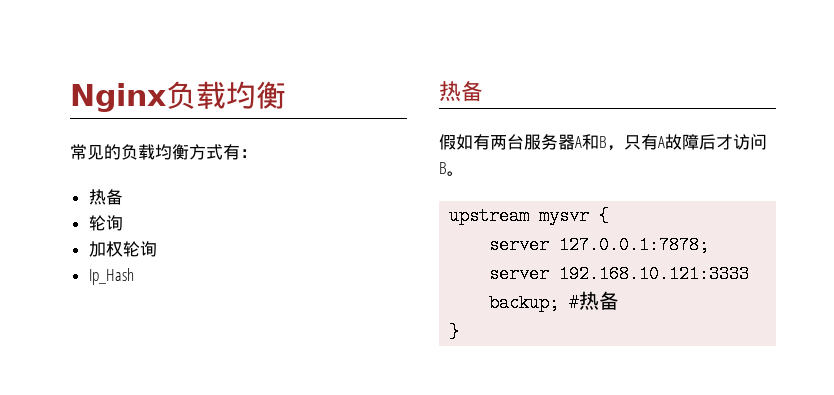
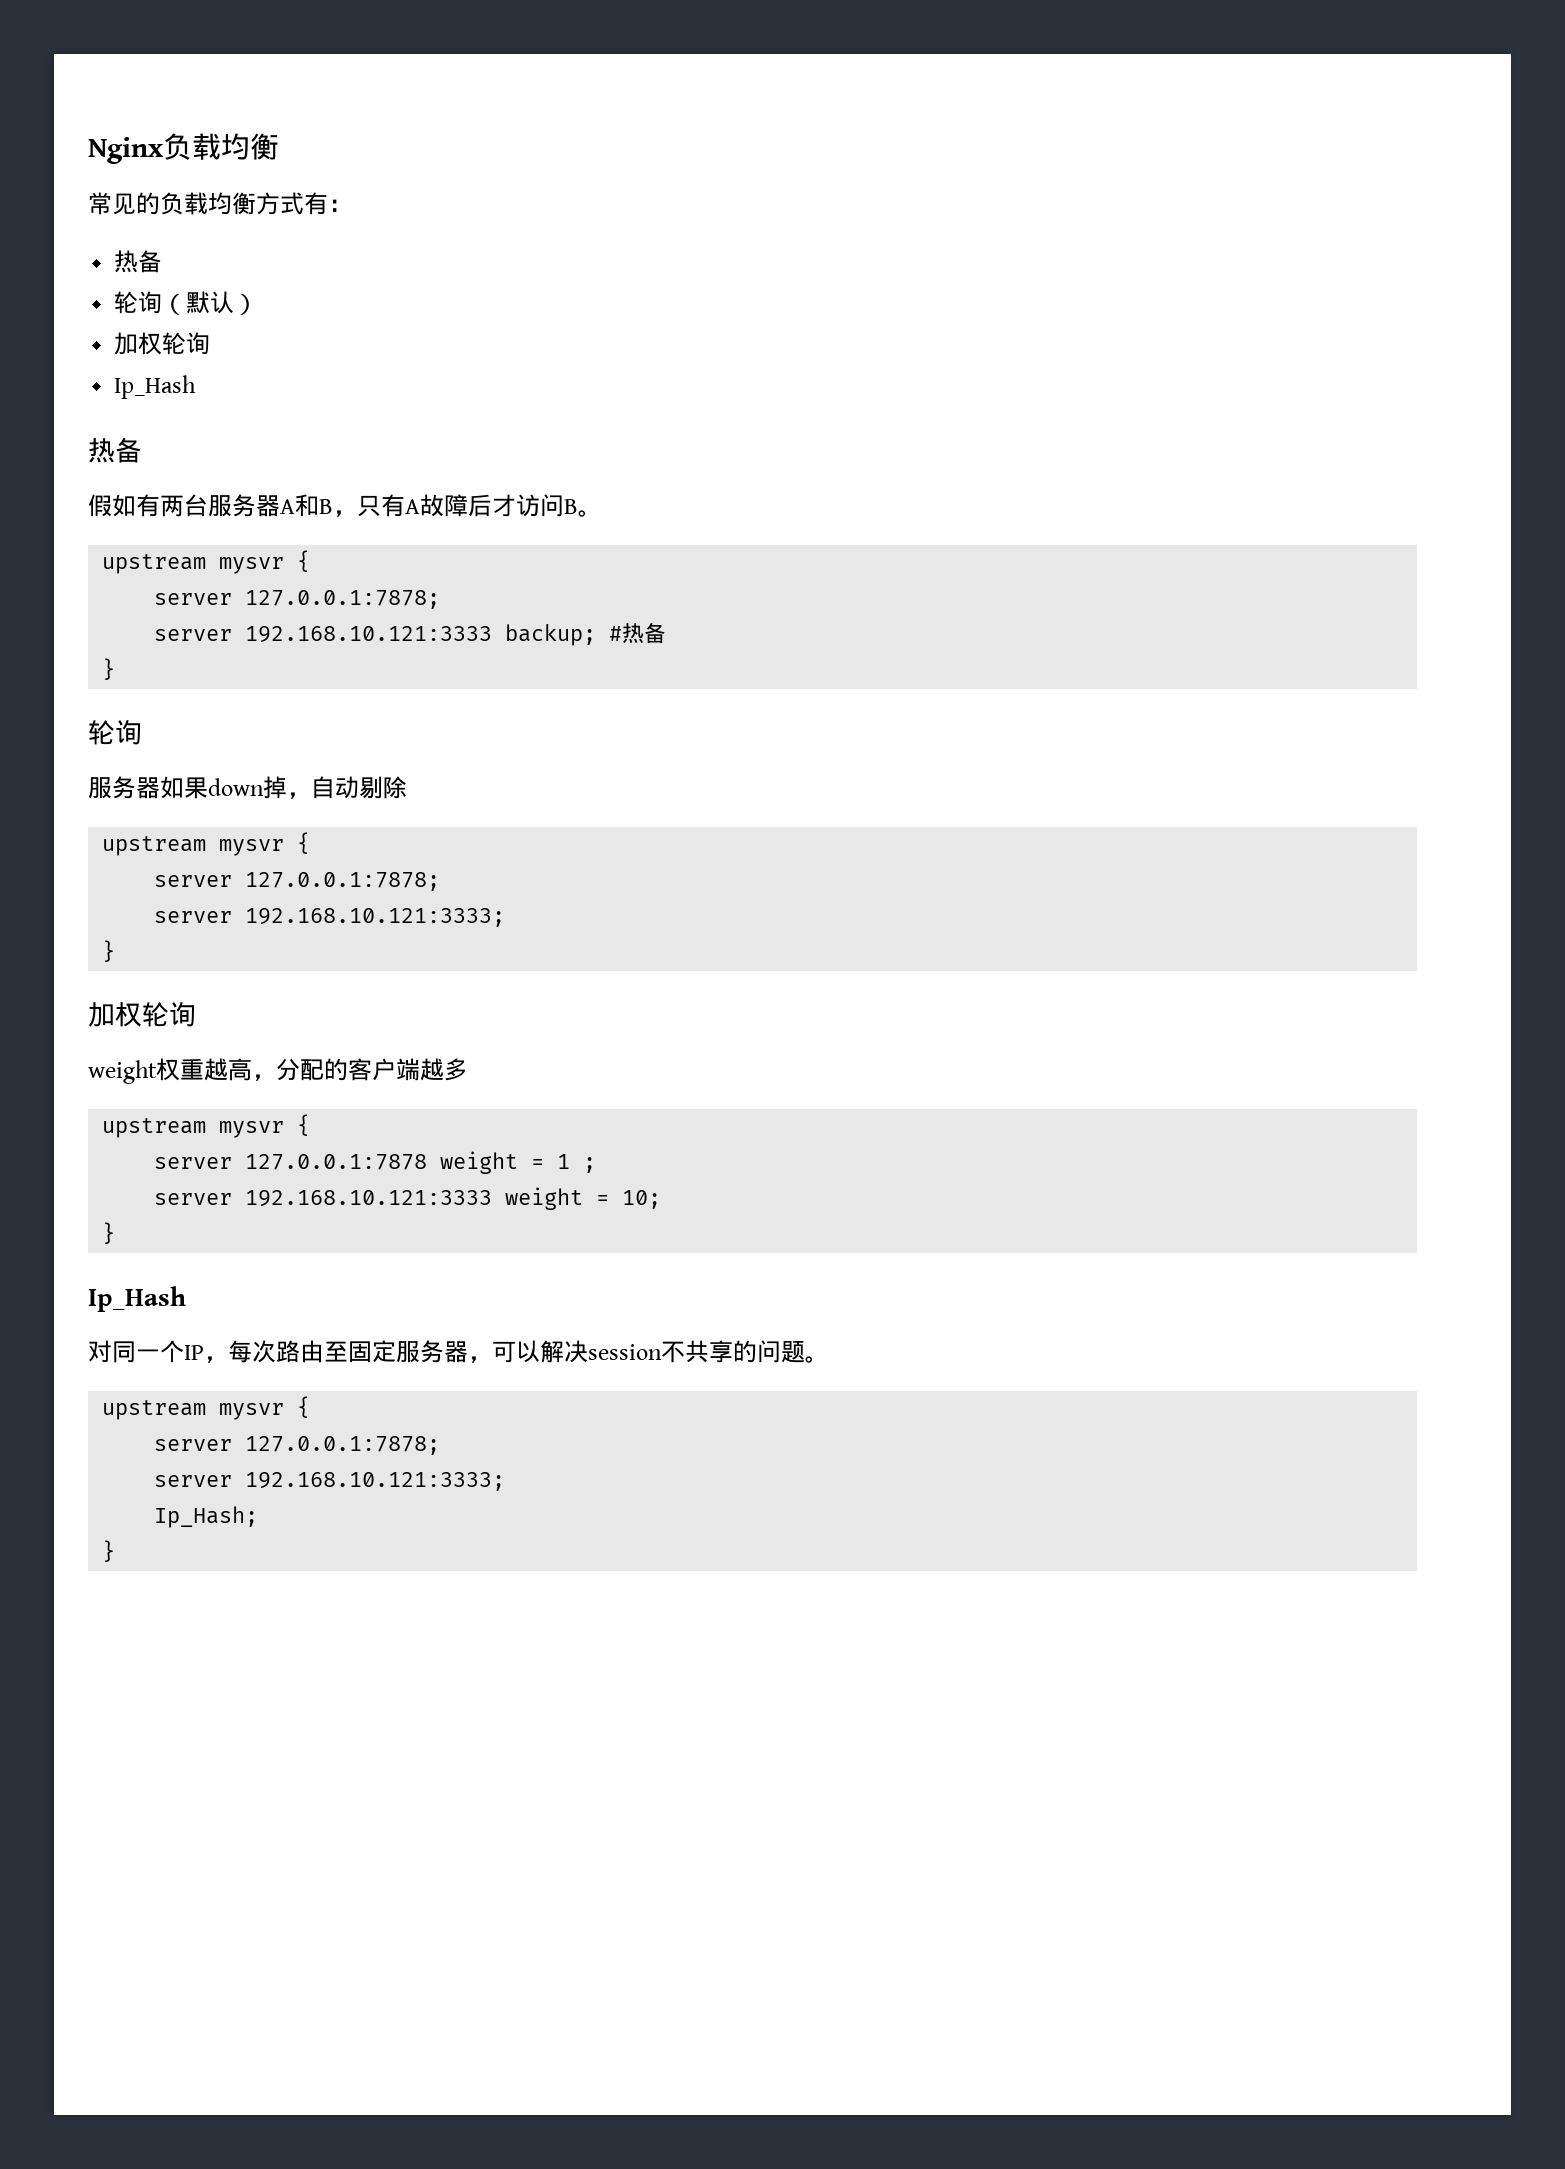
  常见的负载均衡方式有：
  热备
- 轮询
+ 轮询（默认）
  server 192.168.10.121:3333 backup; #热备
+ }
+ 轮询
+ 服务器如果down掉，自动剔除
+ upstream mysvr {
+ server 127.0.0.1:7878;
+ server 192.168.10.121:3333;
+ }
+ 加权轮询
+ weight权重越高，分配的客户端越多
+ upstream mysvr {
+ server 127.0.0.1:7878 weight = 1 ;
+ server 192.168.10.121:3333 weight = 10;
+ }
+ Ip_Hash
+ 对同一个IP，每次路由至固定服务器，可以解决session不共享的问题。
+ upstream mysvr {
+ server 127.0.0.1:7878;
+ server 192.168.10.121:3333;
+ Ip_Hash;

